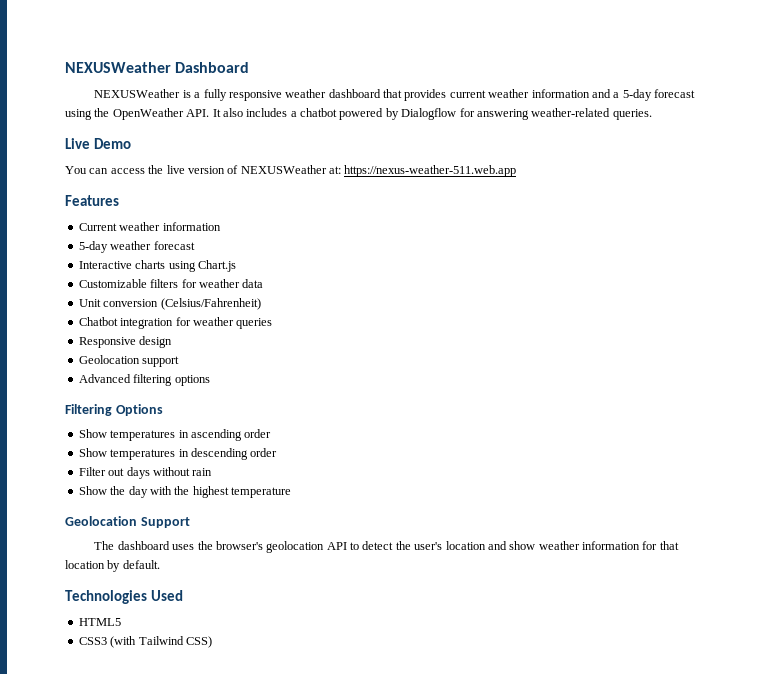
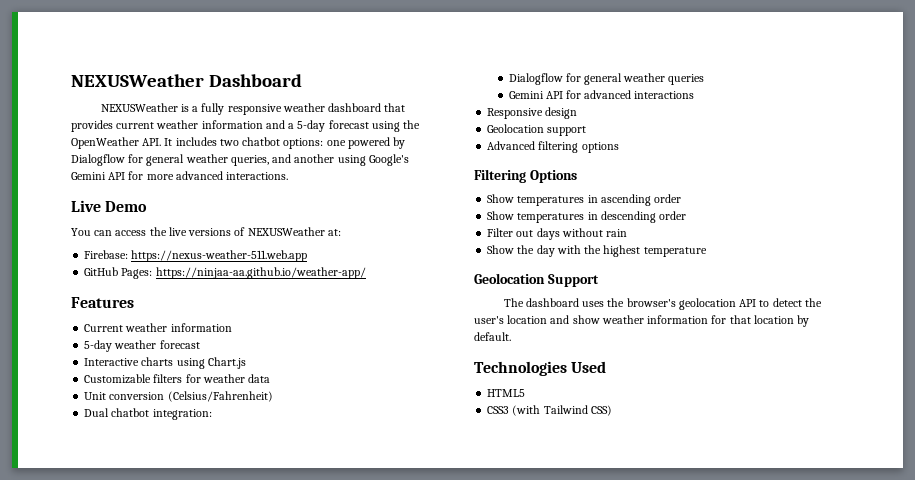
- NEXUSWeather is a fully responsive weather dashboard that provides current weather information and a 5-day forecast using the OpenWeather API. It also includes a chatbot powered by Dialogflow for answering weather-related queries.
+ NEXUSWeather is a fully responsive weather dashboard that provides current weather information and a 5-day forecast using the OpenWeather API. It includes two chatbot options: one powered by Dialogflow for general weather queries, and another using Google's Gemini API for more advanced interactions.
- You can access the live version of NEXUSWeather at: https://nexus-weather-511.web.app
+ You can access the live versions of NEXUSWeather at:
+ Firebase: https://nexus-weather-511.web.app
+ GitHub Pages: https://ninjaa-aa.github.io/weather-app/
- Chatbot integration for weather queries
+ Dual chatbot integration:
+ Dialogflow for general weather queries
+ Gemini API for advanced interactions

